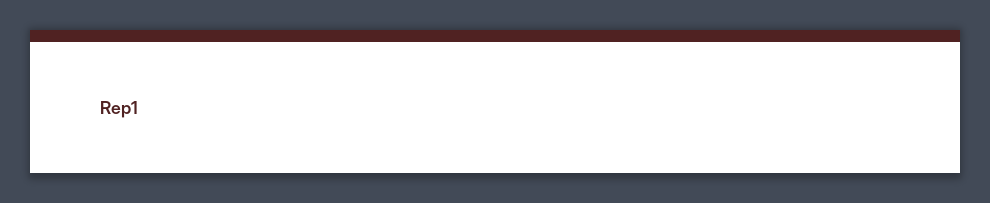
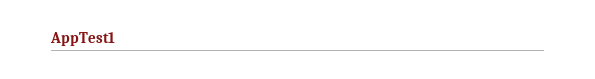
- Rep1
+ AppTest1

